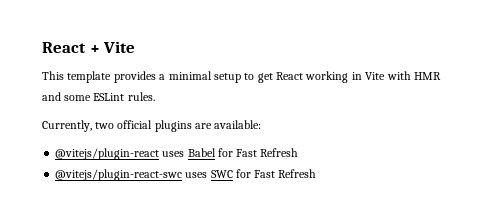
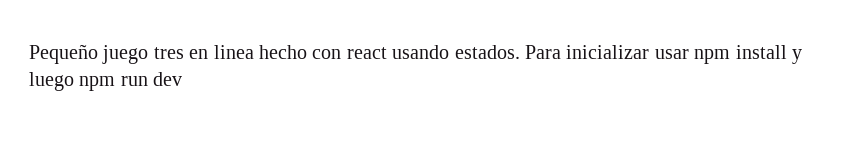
- React + Vite
- This template provides a minimal setup to get React working in Vite with HMR and some ESLint rules.
- Currently, two official plugins are available:
- @vitejs/plugin-react uses Babel for Fast Refresh
- @vitejs/plugin-react-swc uses SWC for Fast Refresh
+ Pequeño juego tres en linea hecho con react usando estados. Para inicializar usar npm install y luego npm run dev

